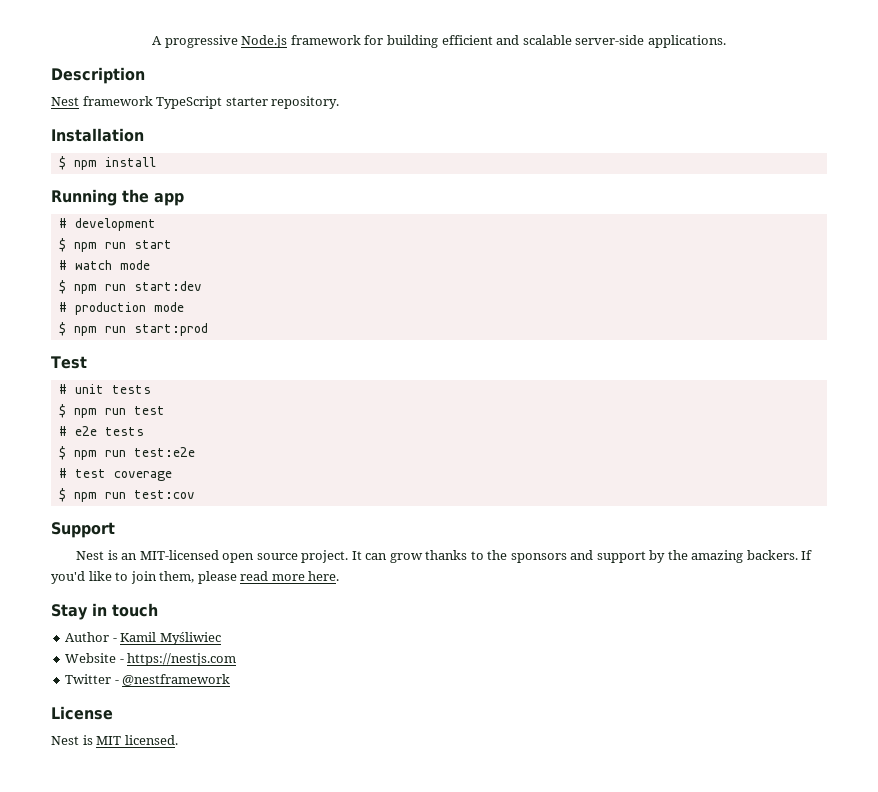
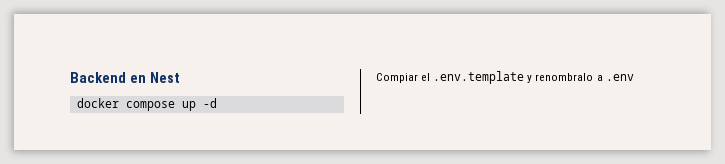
- A progressive Node.js framework for building efficient and scalable server-side applications.
- Description
- Nest framework TypeScript starter repository.
- Installation
- $ npm install
- Running the app
- # development
- $ npm run start
- # watch mode
- $ npm run start:dev
- # production mode
- $ npm run start:prod
- Test
- # unit tests
- $ npm run test
- # e2e tests
- $ npm run test:e2e
- # test coverage
- $ npm run test:cov
- Support
- Nest is an MIT-licensed open source project. It can grow thanks to the sponsors and support by the amazing backers. If you'd like to join them, please read more here.
- Stay in touch
- Author - Kamil Myśliwiec
- Website - https://nestjs.com
- Twitter - @nestframework
- License
- Nest is MIT licensed.
+ Backend en Nest
+ docker compose up -d
+ Compiar el .env.template y renombralo a .env

